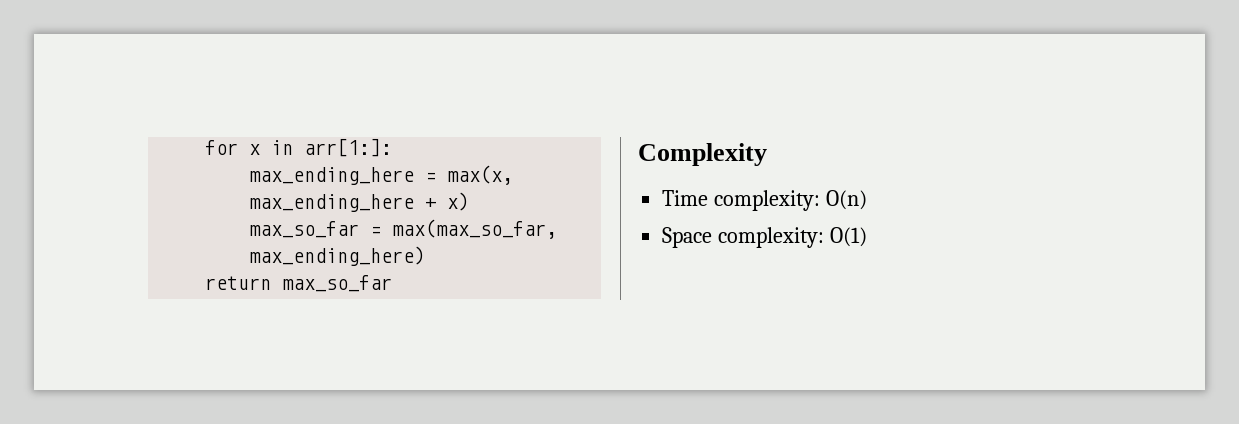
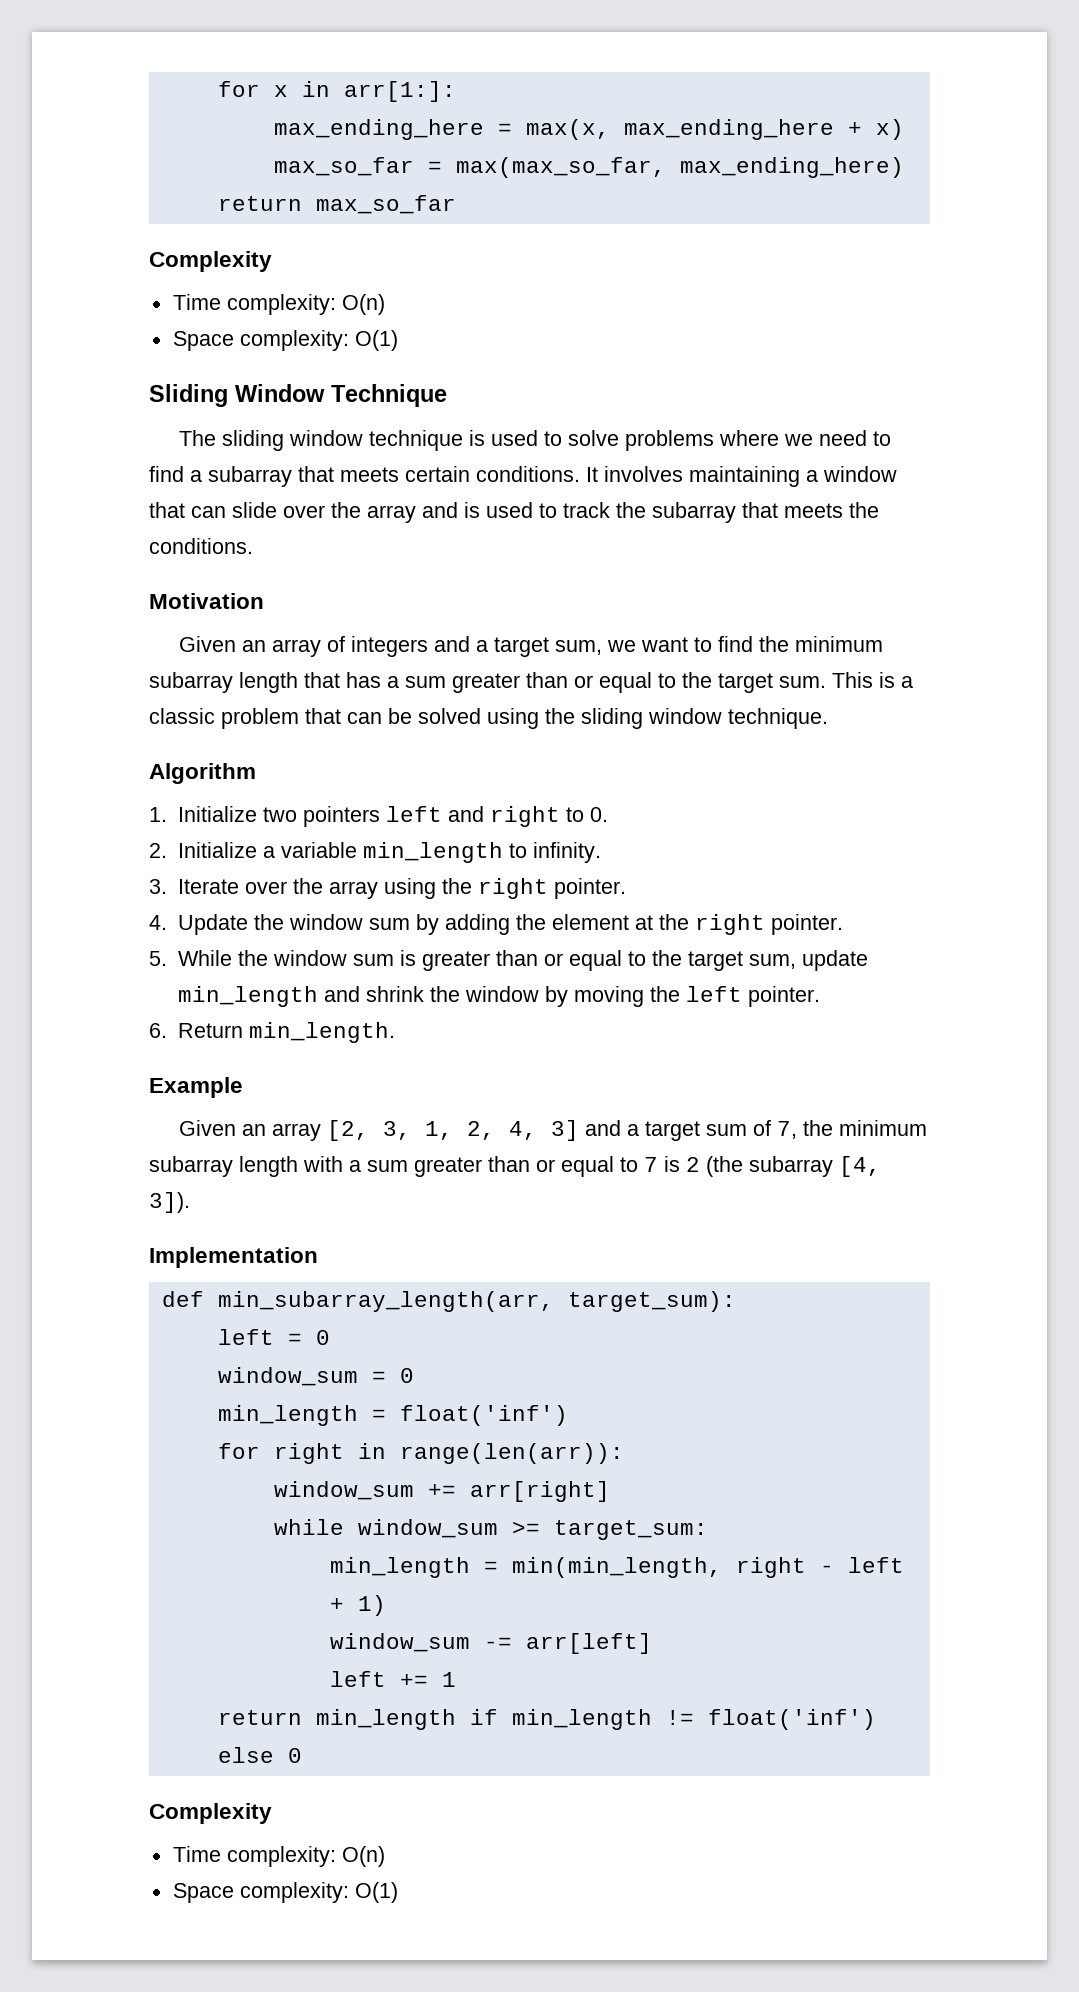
+ Sliding Window Technique
+ The sliding window technique is used to solve problems where we need to find a subarray that meets certain conditions. It involves maintaining a window that can slide over the array and is used to track the subarray that meets the conditions.
+ Motivation
+ Given an array of integers and a target sum, we want to find the minimum subarray length that has a sum greater than or equal to the target sum. This is a classic problem that can be solved using the sliding window technique.
+ Algorithm
+ 1. Initialize two pointers left and right to 0.
+ 2. Initialize a variable min_length to infinity.
+ 3. Iterate over the array using the right pointer.
+ 4. Update the window sum by adding the element at the right pointer.
+ 5. While the window sum is greater than or equal to the target sum, update min_length and shrink the window by moving the left pointer.
+ 6. Return min_length.
+ Example
+ Given an array [2, 3, 1, 2, 4, 3] and a target sum of 7, the minimum subarray length with a sum greater than or equal to 7 is 2 (the subarray [4, 3]).
+ Implementation
+ def min_subarray_length(arr, target_sum):
+ left = 0
+ window_sum = 0
+ min_length = float('inf')
+ for right in range(len(arr)):
+ window_sum += arr[right]
+ while window_sum >= target_sum:
+ min_length = min(min_length, right - left + 1)
+ window_sum -= arr[left]
+ left += 1
+ return min_length if min_length != float('inf') else 0
+ Complexity
+ Time complexity: O(n)
+ Space complexity: O(1)

